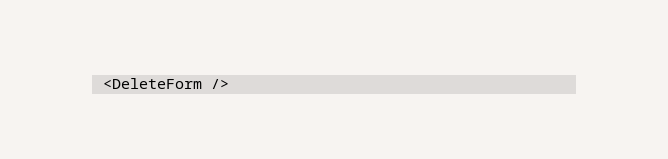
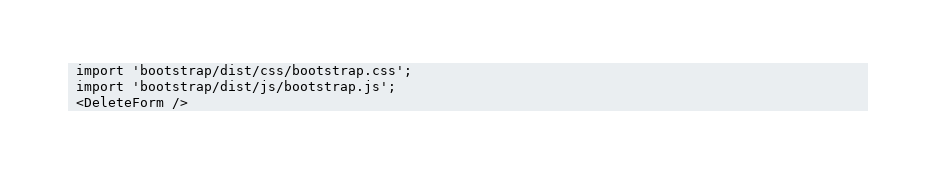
+ import 'bootstrap/dist/css/bootstrap.css';
+ import 'bootstrap/dist/js/bootstrap.js';

